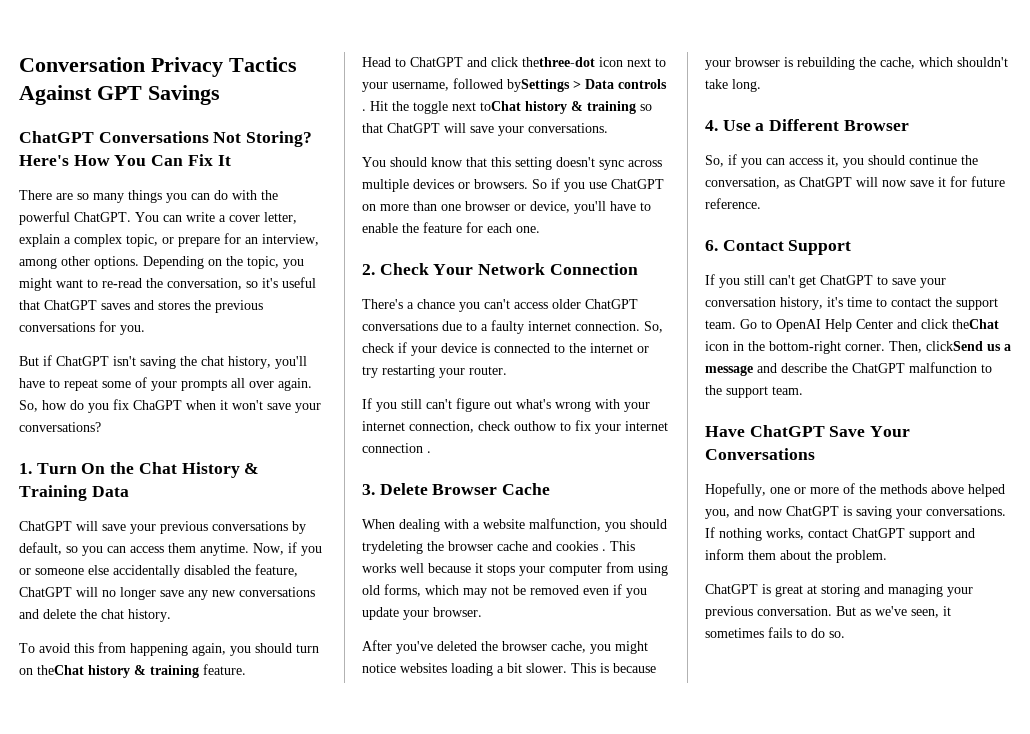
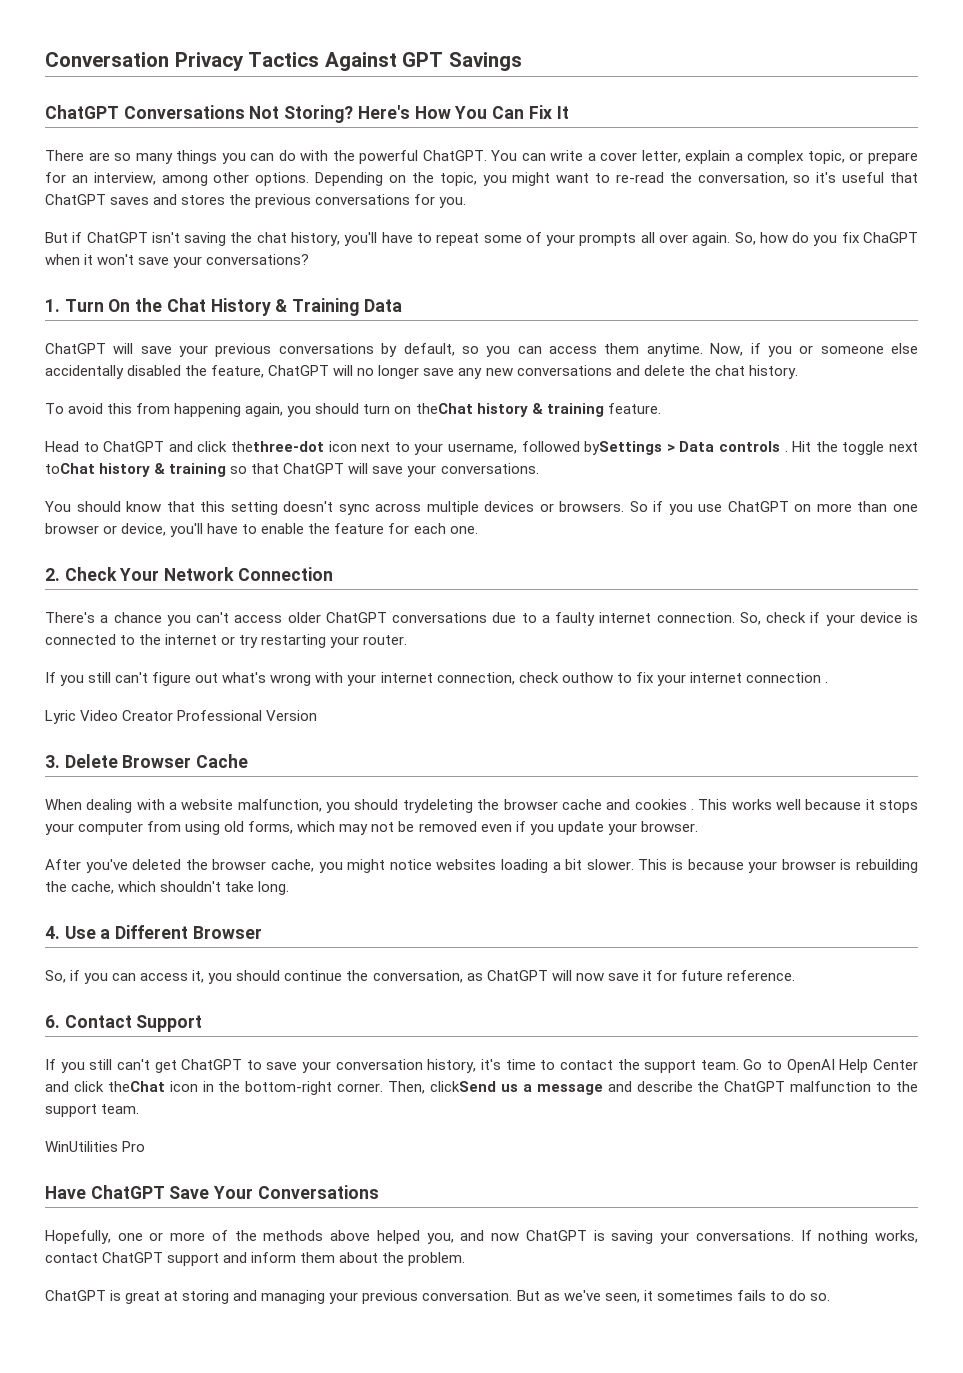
+ Lyric Video Creator Professional Version
+ WinUtilities Pro

